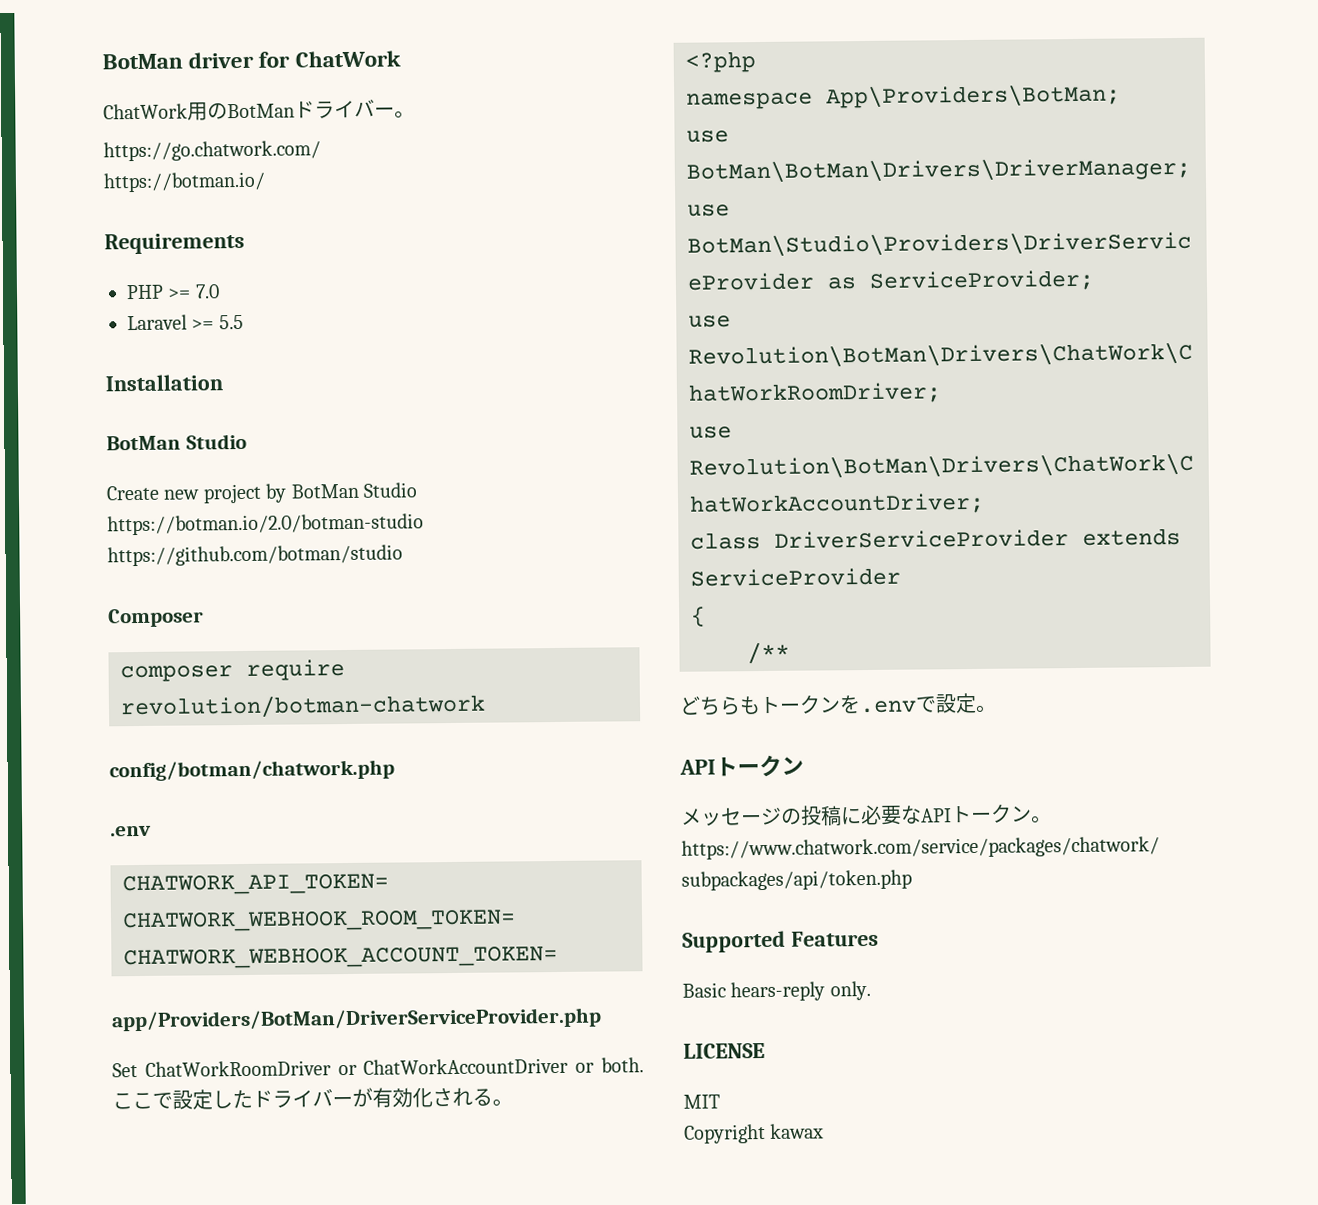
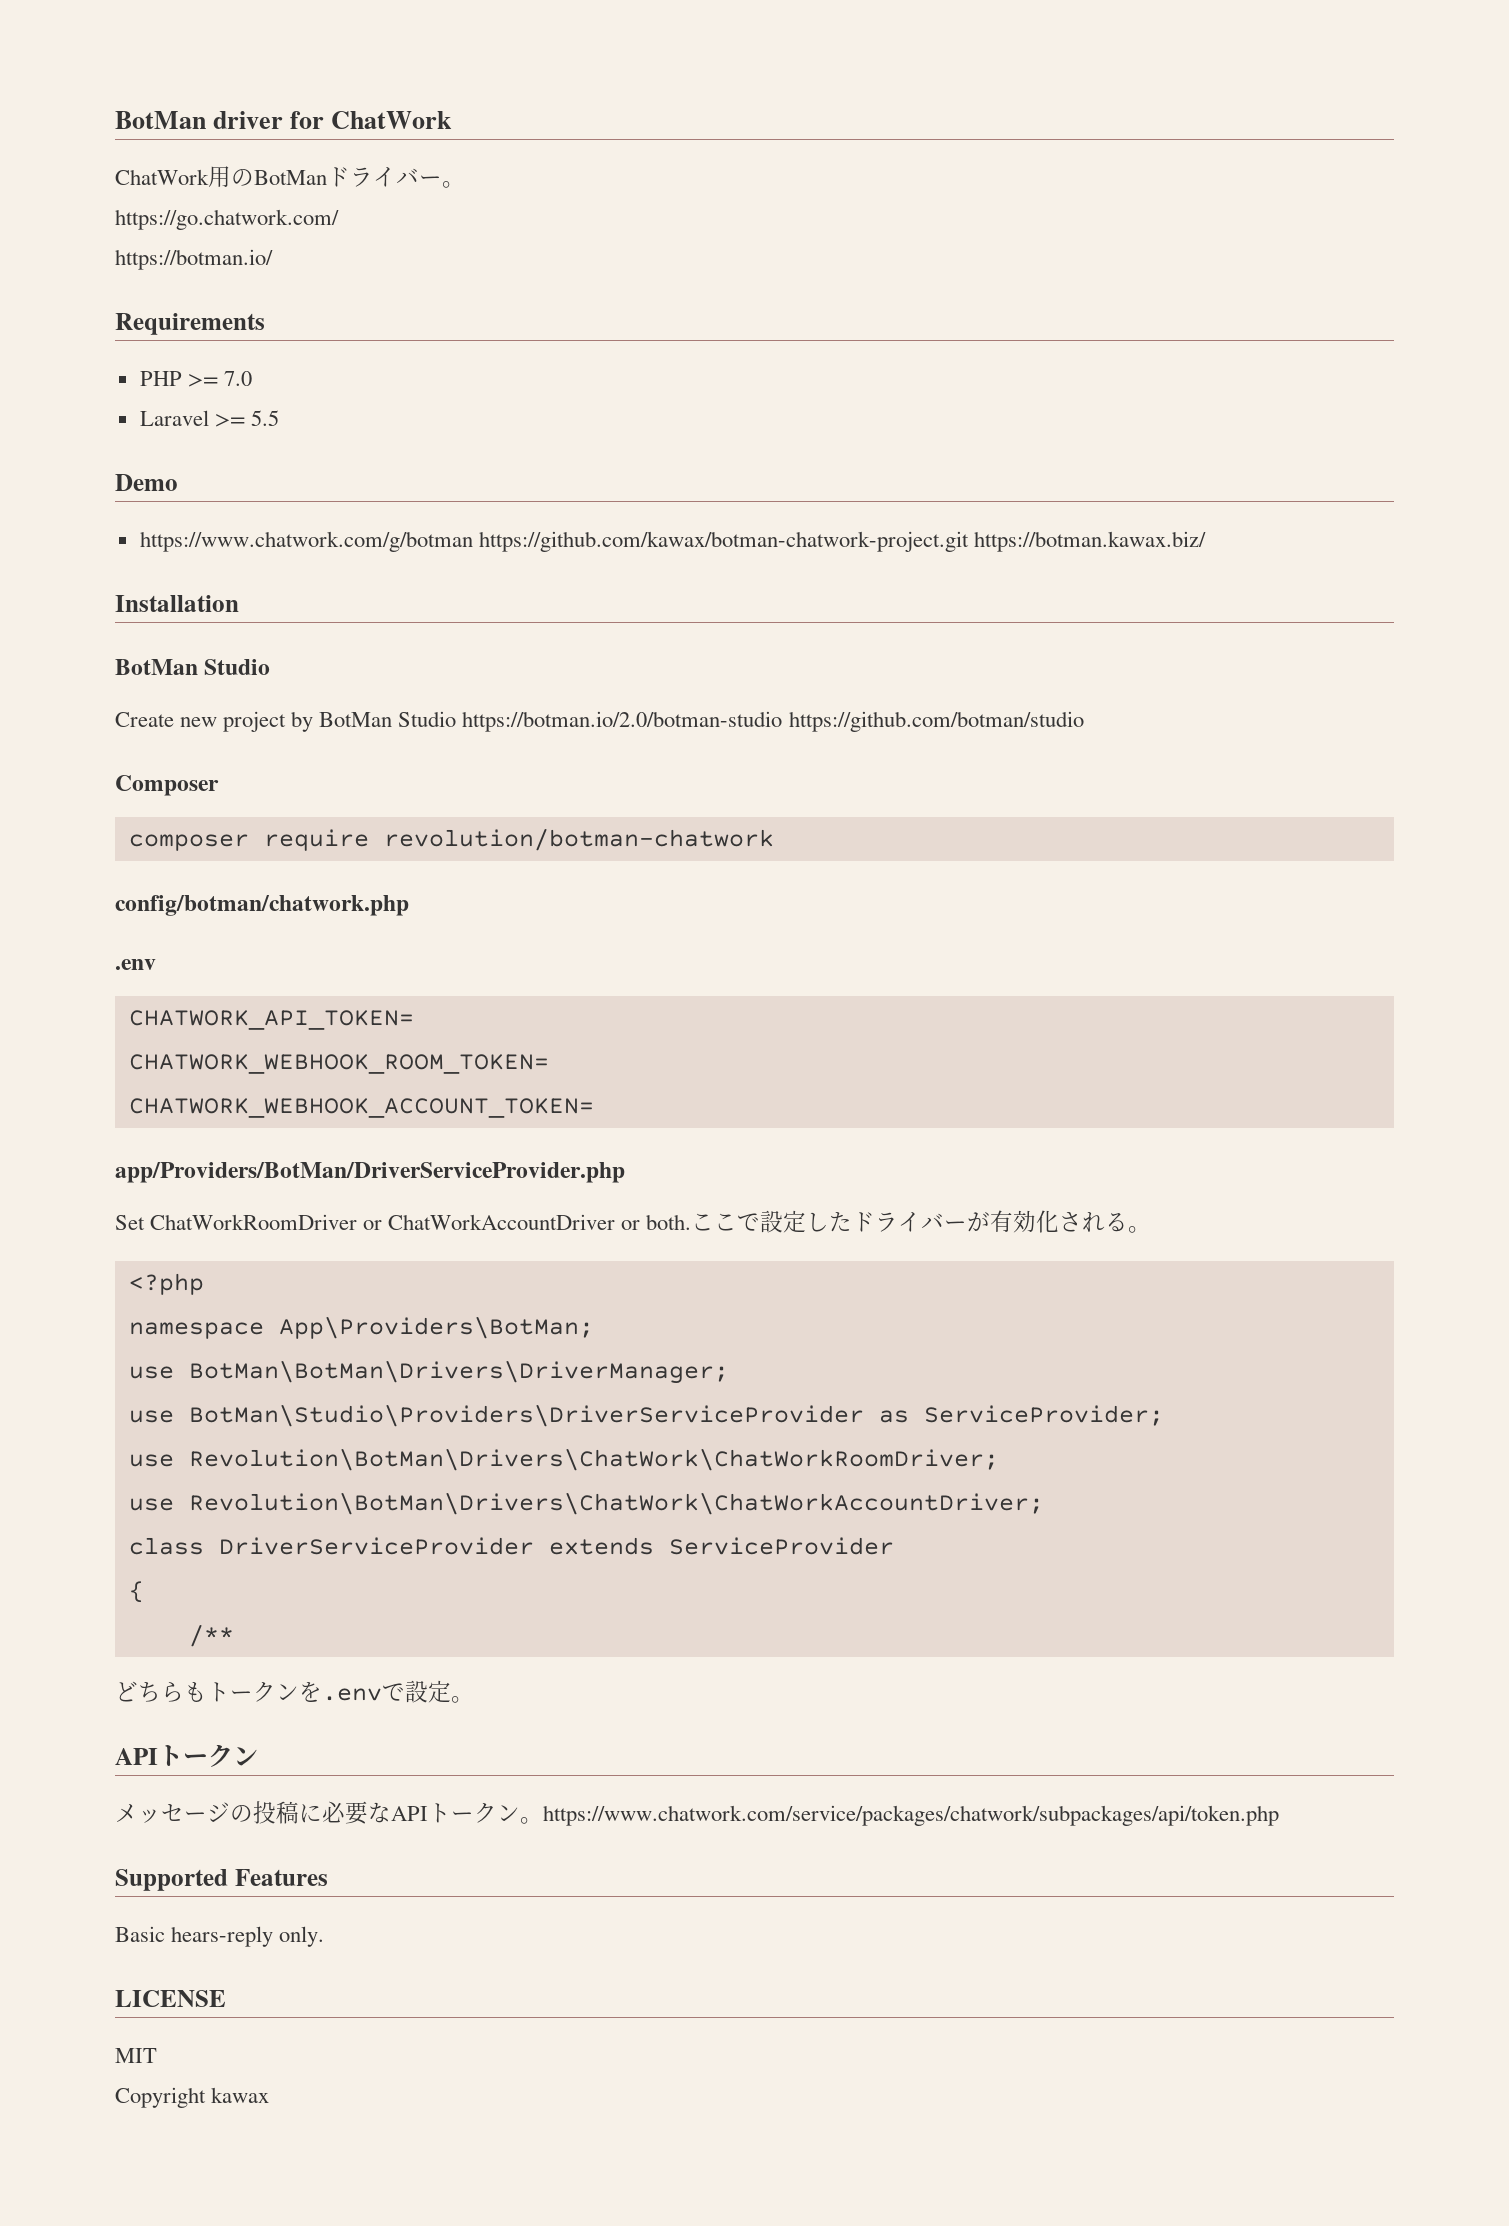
+ Demo
+ https://www.chatwork.com/g/botman https://github.com/kawax/botman-chatwork-project.git https://botman.kawax.biz/

